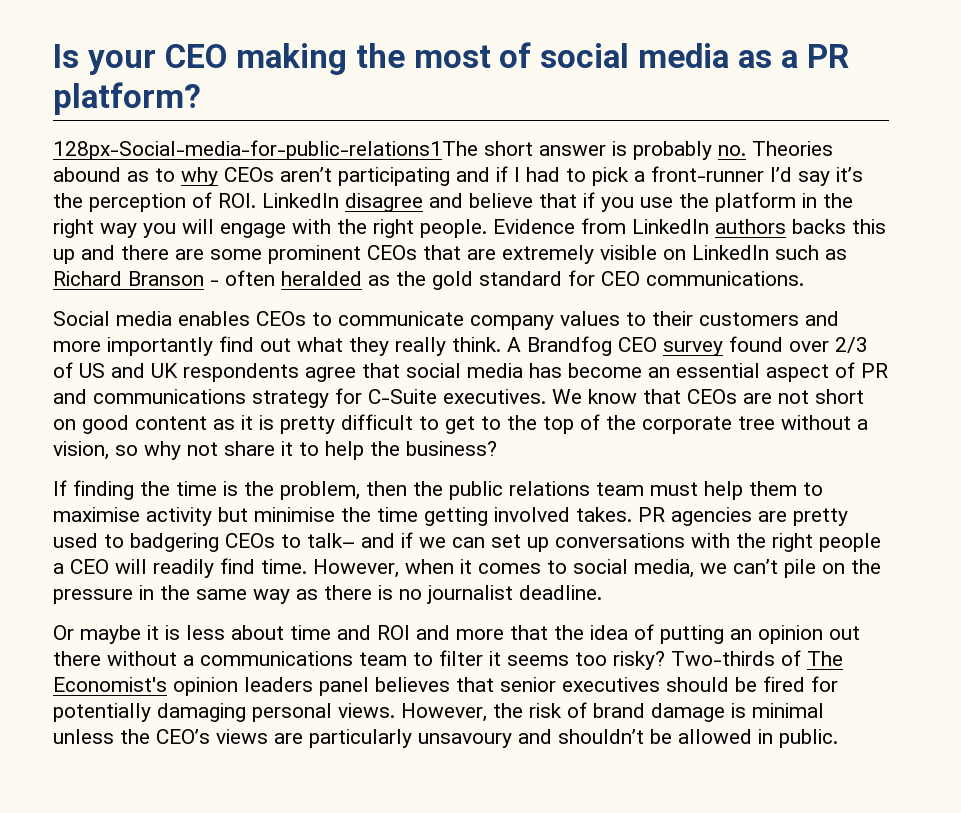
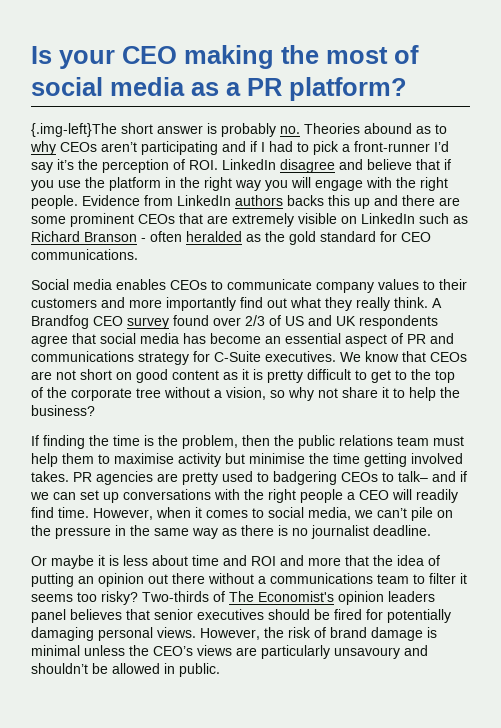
- 128px-Social-media-for-public-relations1The short answer is probably no. Theories abound as to why CEOs aren’t participating and if I had to pick a front-runner I’d say it’s the perception of ROI. LinkedIn disagree and believe that if you use the platform in the right way you will engage with the right people.
+ {.img-left}The short answer is probably no. Theories abound as to why CEOs aren’t participating and if I had to pick a front-runner I’d say it’s the perception of ROI. LinkedIn disagree and believe that if you use the platform in the right way you will engage with the right people.

